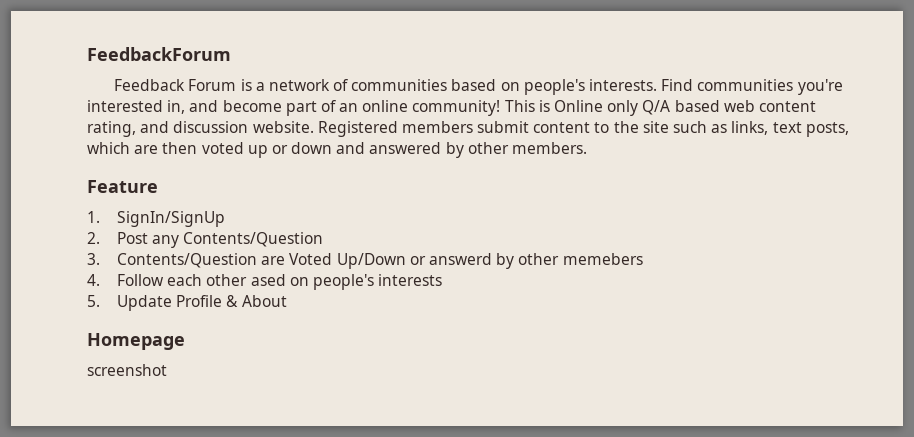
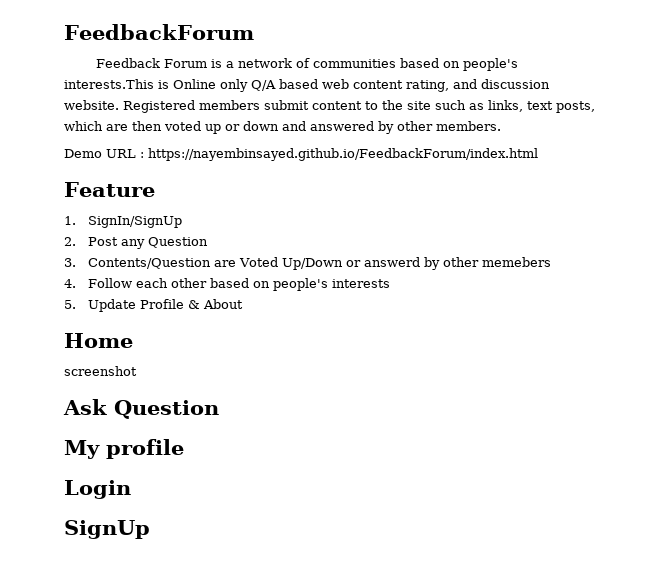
- Feedback Forum is a network of communities based on people's interests. Find communities you're interested in, and become part of an online community! This is Online only Q/A based web content rating, and discussion website.
+ Feedback Forum is a network of communities based on people's interests.This is Online only Q/A based web content rating, and discussion website.
+ Demo URL : https://nayembinsayed.github.io/FeedbackForum/index.html
- 2. Post any Contents/Question
+ 2. Post any Question
- 4. Follow each other ased on people's interests
+ 4. Follow each other based on people's interests
- Homepage
+ Home
+ Ask Question
+ My profile
+ Login
+ SignUp

